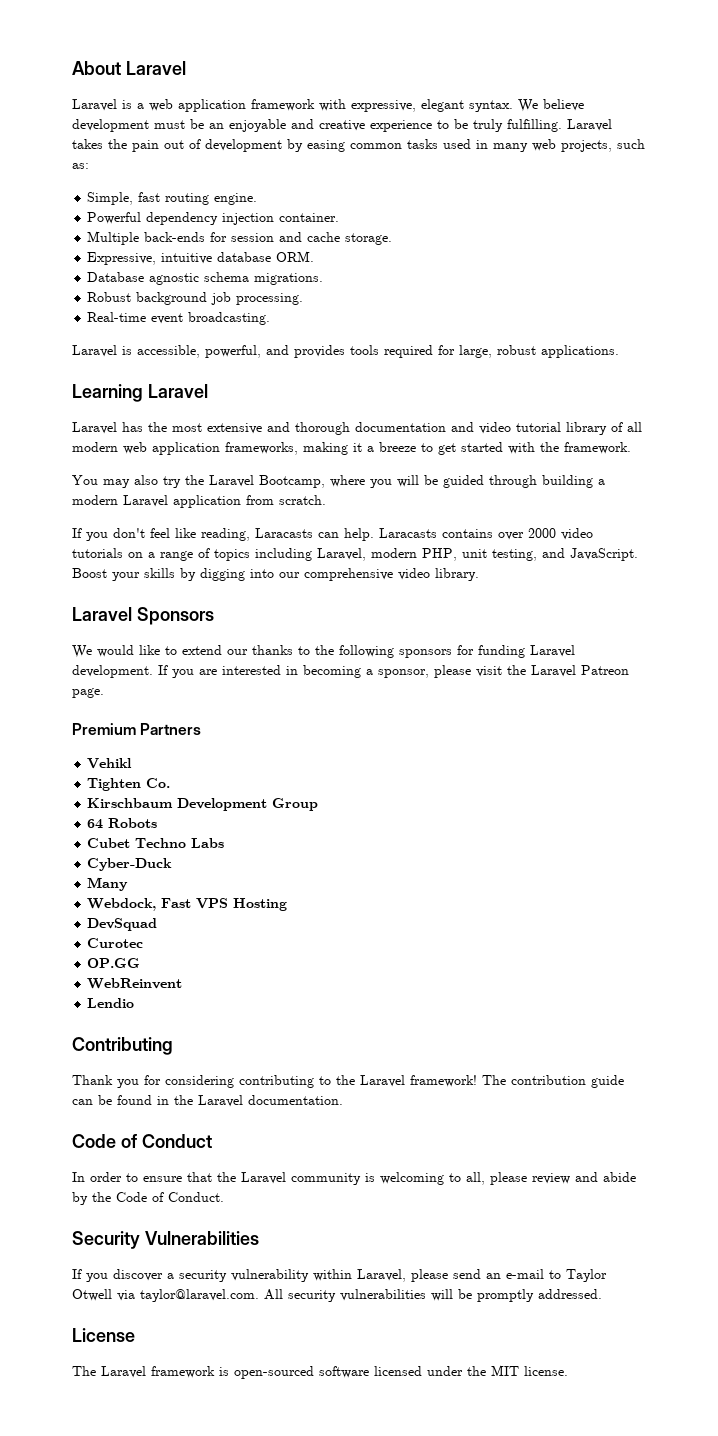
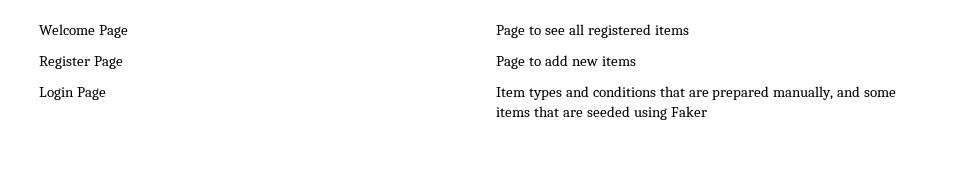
- About Laravel
- Laravel is a web application framework with expressive, elegant syntax. We believe development must be an enjoyable and creative experience to be truly fulfilling. Laravel takes the pain out of development by easing common tasks used in many web projects, such as:
- Simple, fast routing engine.
- Powerful dependency injection container.
- Multiple back-ends for session and cache storage.
- Expressive, intuitive database ORM.
- Database agnostic schema migrations.
- Robust background job processing.
- Real-time event broadcasting.
- Laravel is accessible, powerful, and provides tools required for large, robust applications.
- Learning Laravel
- Laravel has the most extensive and thorough documentation and video tutorial library of all modern web application frameworks, making it a breeze to get started with the framework.
- You may also try the Laravel Bootcamp, where you will be guided through building a modern Laravel application from scratch.
- If you don't feel like reading, Laracasts can help. Laracasts contains over 2000 video tutorials on a range of topics including Laravel, modern PHP, unit testing, and JavaScript. Boost your skills by digging into our comprehensive video library.
- Laravel Sponsors
- We would like to extend our thanks to the following sponsors for funding Laravel development. If you are interested in becoming a sponsor, please visit the Laravel Patreon page.
- Premium Partners
- Vehikl
- Tighten Co.
- Kirschbaum Development Group
- 64 Robots
- Cubet Techno Labs
- Cyber-Duck
- Many
- Webdock, Fast VPS Hosting
- DevSquad
- Curotec
- OP.GG
- WebReinvent
- Lendio
- Contributing
- Thank you for considering contributing to the Laravel framework! The contribution guide can be found in the Laravel documentation.
- Code of Conduct
- In order to ensure that the Laravel community is welcoming to all, please review and abide by the Code of Conduct.
- Security Vulnerabilities
- If you discover a security vulnerability within Laravel, please send an e-mail to Taylor Otwell via taylor@laravel.com. All security vulnerabilities will be promptly addressed.
- License
- The Laravel framework is open-sourced software licensed under the MIT license.
+ Welcome Page
+ Register Page
+ Login Page
+ Page to see all registered items
+ Page to add new items
+ Item types and conditions that are prepared manually, and some items that are seeded using Faker

